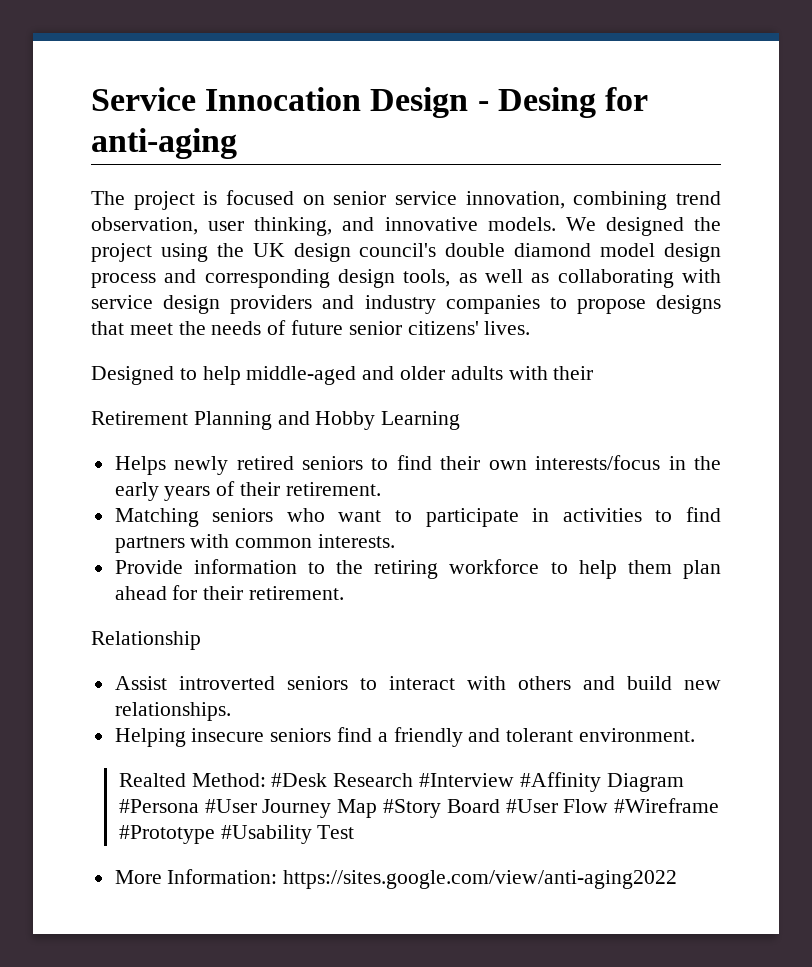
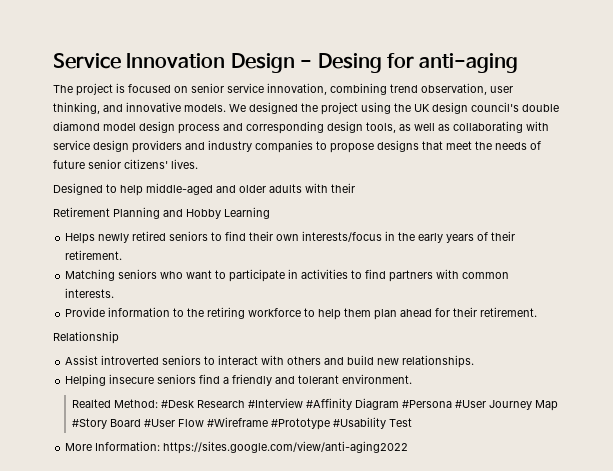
- Service Innocation Design - Desing for anti-aging
+ Service Innovation Design - Desing for anti-aging

